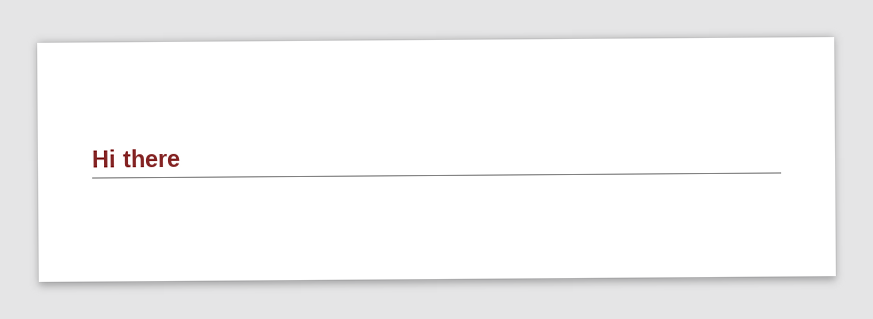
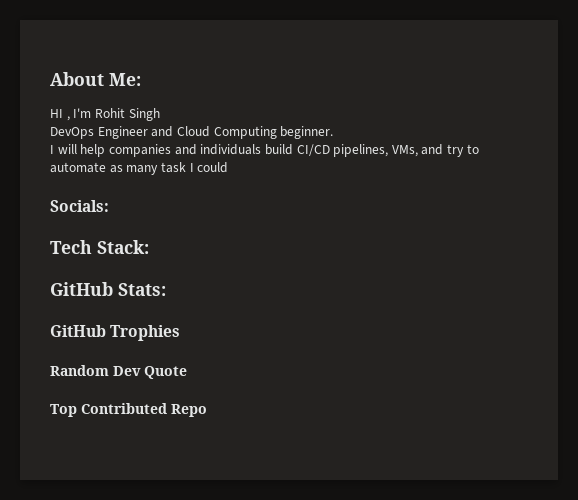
- Hi there
+ About Me:
+ HI , I'm Rohit Singh
+ DevOps Engineer and Cloud Computing beginner.
+ I will help companies and individuals build CI/CD pipelines, VMs, and try to automate as many task I could
+ Socials:
+ Tech Stack:
+ GitHub Stats:
+ GitHub Trophies
+ Random Dev Quote
+ Top Contributed Repo

